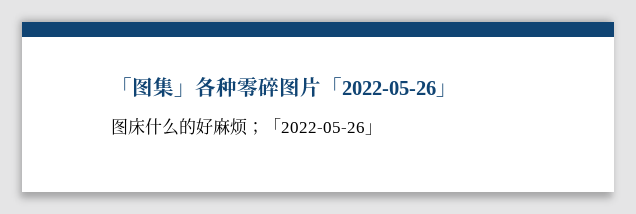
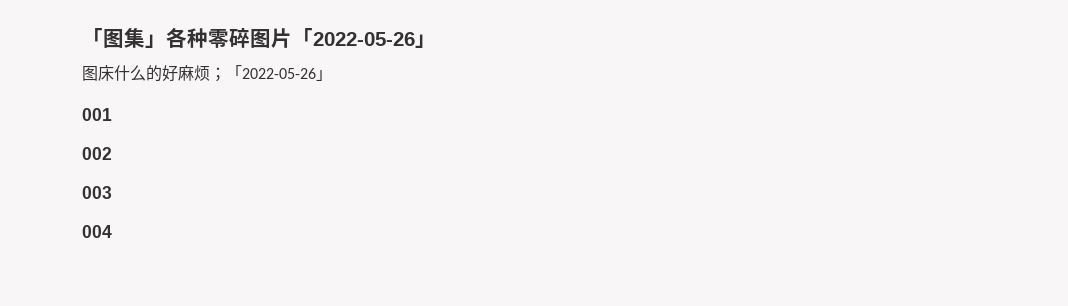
+ 001
+ 002
+ 003
+ 004

